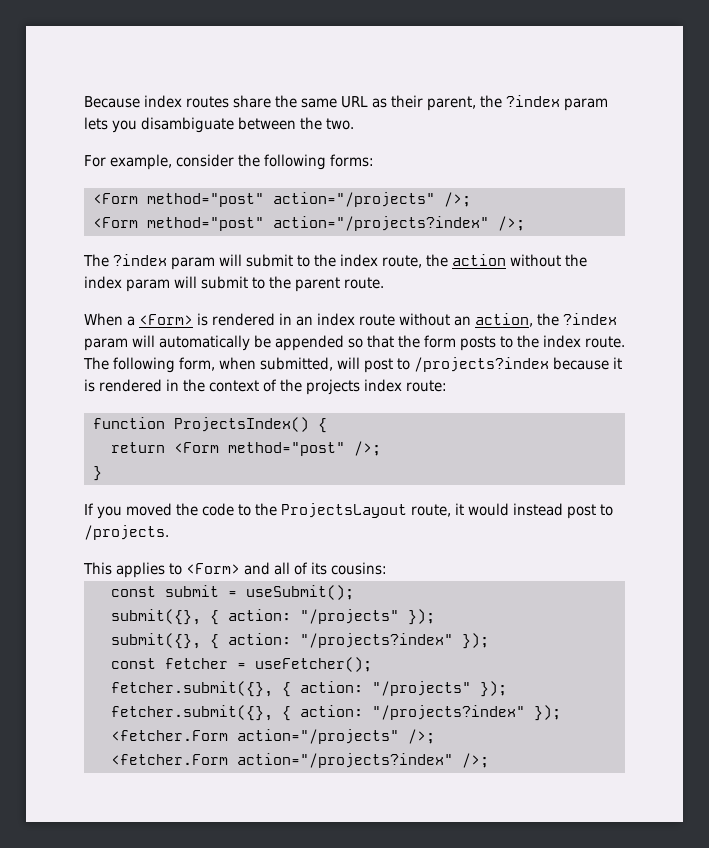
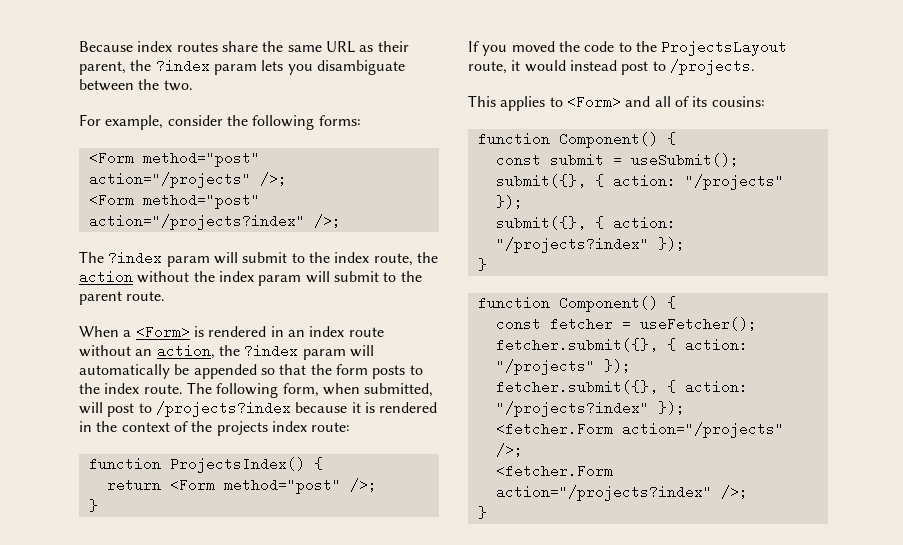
  This applies to <Form> and all of its cousins:
+ function Component() {
  submit({}, { action: "/projects?index" });
+ }
+ function Component() {
  <fetcher.Form action="/projects?index" />;
+ }

